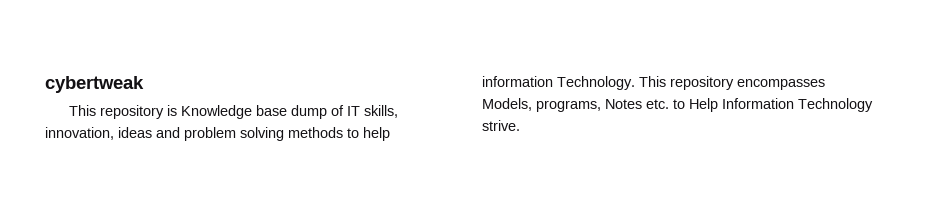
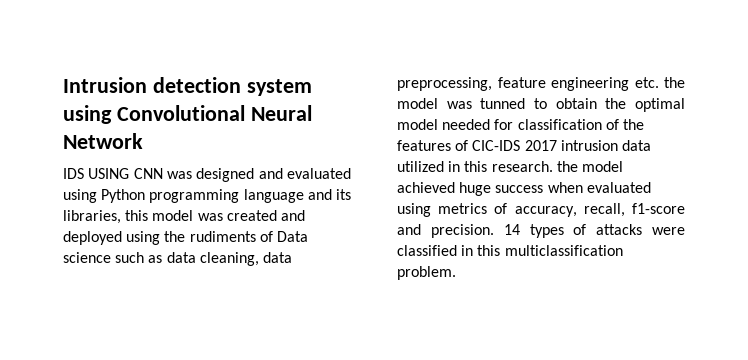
- cybertweak
- This repository is Knowledge base dump of IT skills, innovation, ideas and problem solving methods to help information Technology. This repository encompasses Models, programs, Notes etc. to Help Information Technology strive.
+ Intrusion detection system using Convolutional Neural Network
+ IDS USING CNN was designed and evaluated using Python programming language and its libraries, this model was created and deployed using the rudiments of Data science such as data cleaning, data preprocessing, feature engineering etc. the model was tunned to obtain the optimal model needed for classification of the features of CIC-IDS 2017 intrusion data utilized in this research. the model achieved huge success when evaluated using metrics of accuracy, recall, f1-score and precision. 14 types of attacks were classified in this multiclassification problem.

